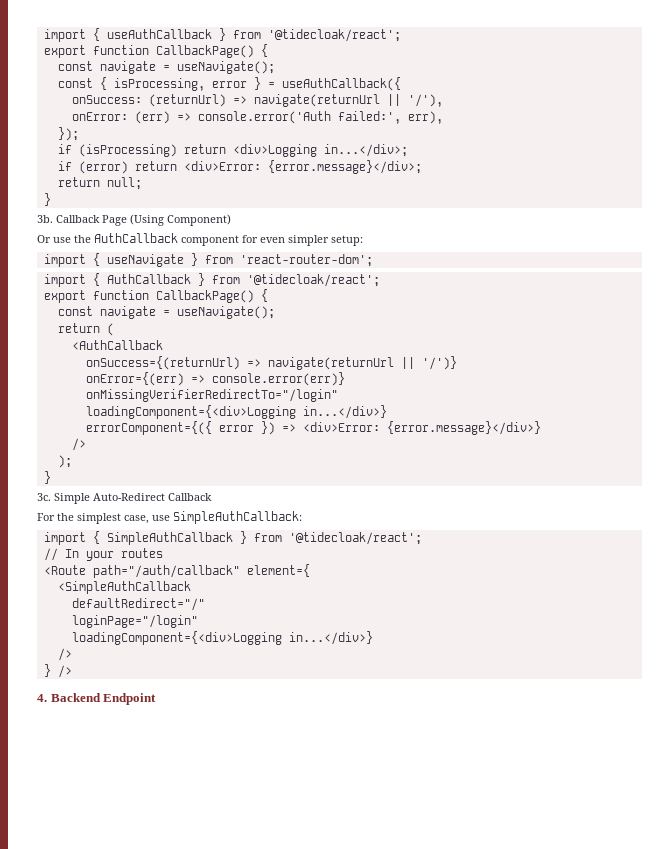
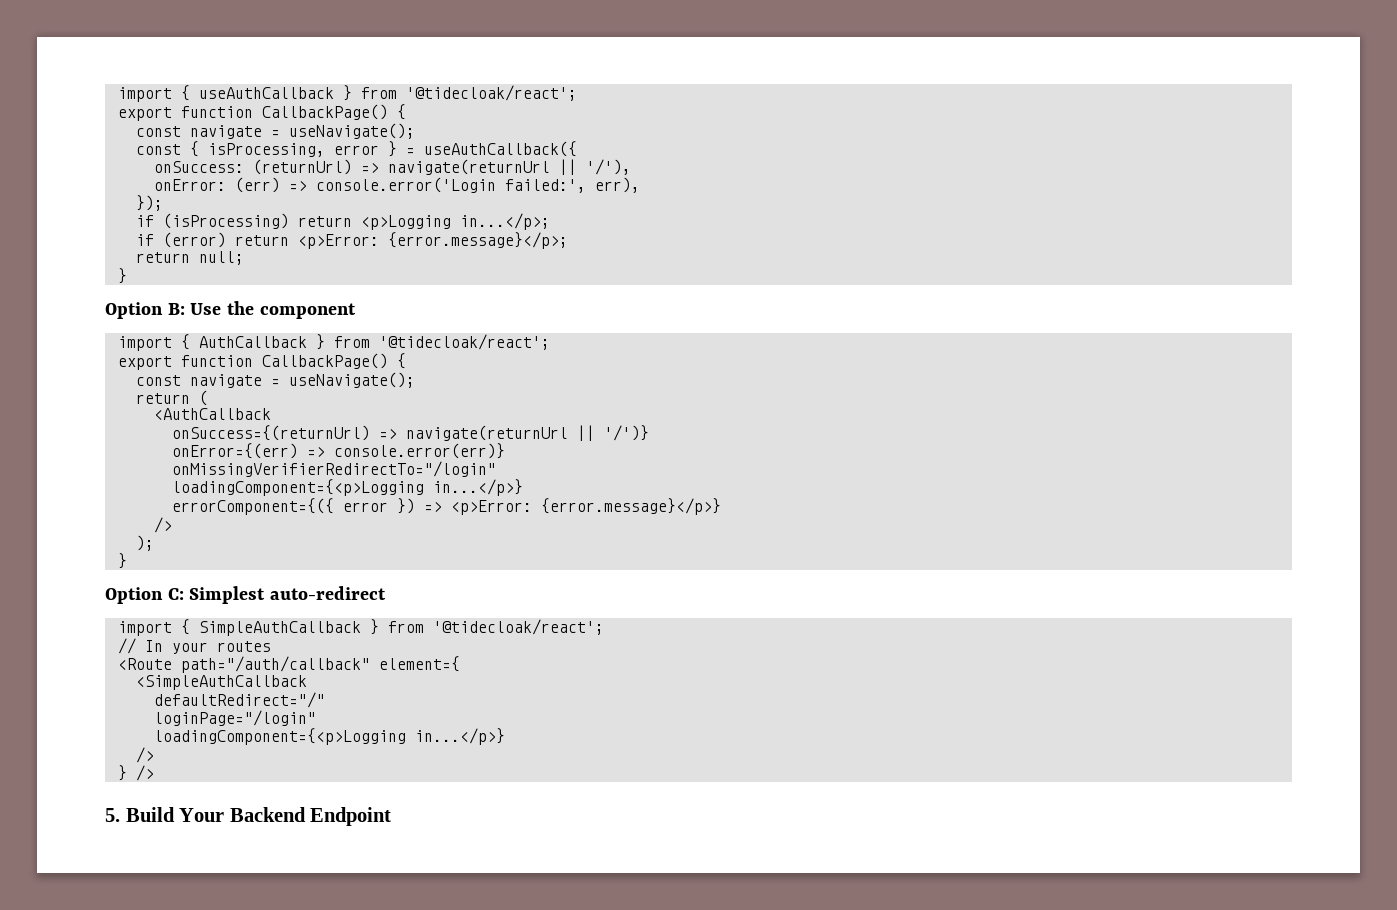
- onError: (err) => console.error('Auth failed:', err),
+ onError: (err) => console.error('Login failed:', err),
- if (isProcessing) return <div>Logging in...</div>;
+ if (isProcessing) return <p>Logging in...</p>;
- if (error) return <div>Error: {error.message}</div>;
+ if (error) return <p>Error: {error.message}</p>;
- 3b. Callback Page (Using Component)
- Or use the AuthCallback component for even simpler setup:
- import { useNavigate } from 'react-router-dom';
+ Option B: Use the component
  onMissingVerifierRedirectTo="/login"
- loadingComponent={<div>Logging in...</div>}
+ loadingComponent={<p>Logging in...</p>}
- errorComponent={({ error }) => <div>Error: {error.message}</div>}
+ errorComponent={({ error }) => <p>Error: {error.message}</p>}
- 3c. Simple Auto-Redirect Callback
- For the simplest case, use SimpleAuthCallback:
+ Option C: Simplest auto-redirect
  loginPage="/login"
- loadingComponent={<div>Logging in...</div>}
+ loadingComponent={<p>Logging in...</p>}
- 4. Backend Endpoint
+ 5. Build Your Backend Endpoint

